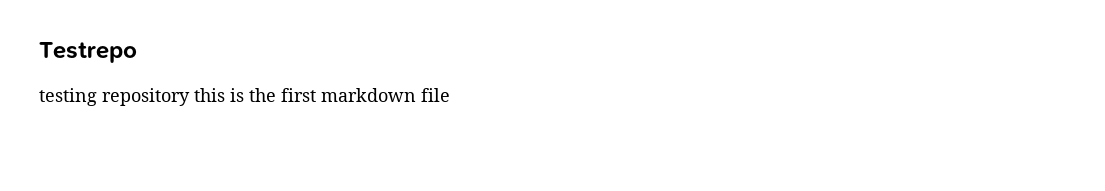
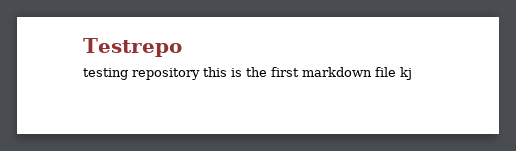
- testing repository this is the first markdown file
+ testing repository this is the first markdown file kj

